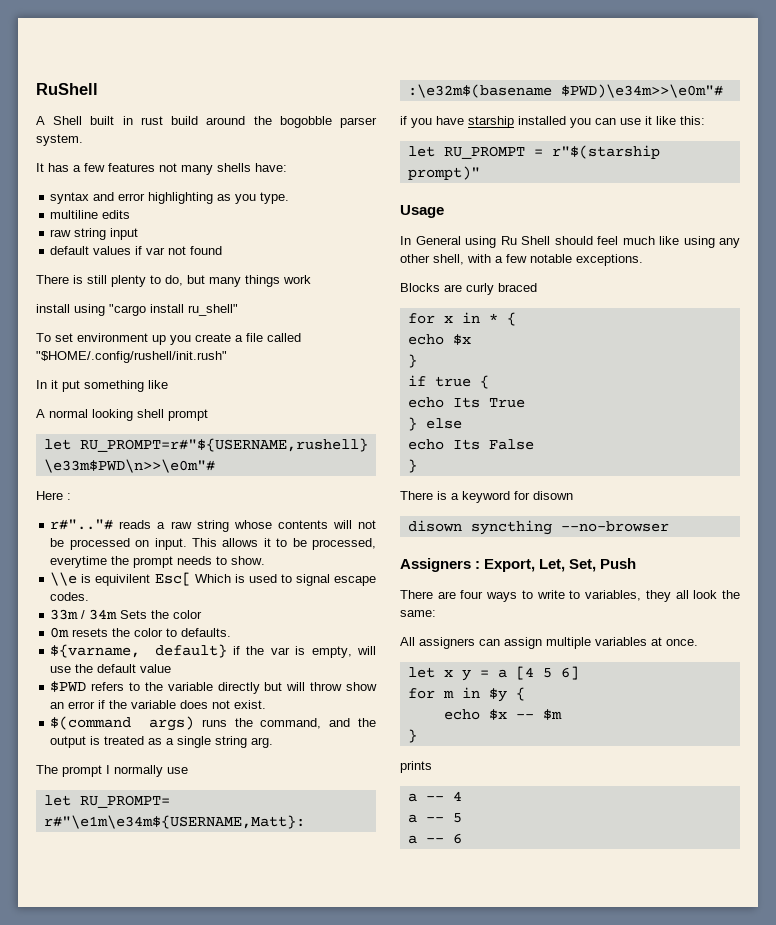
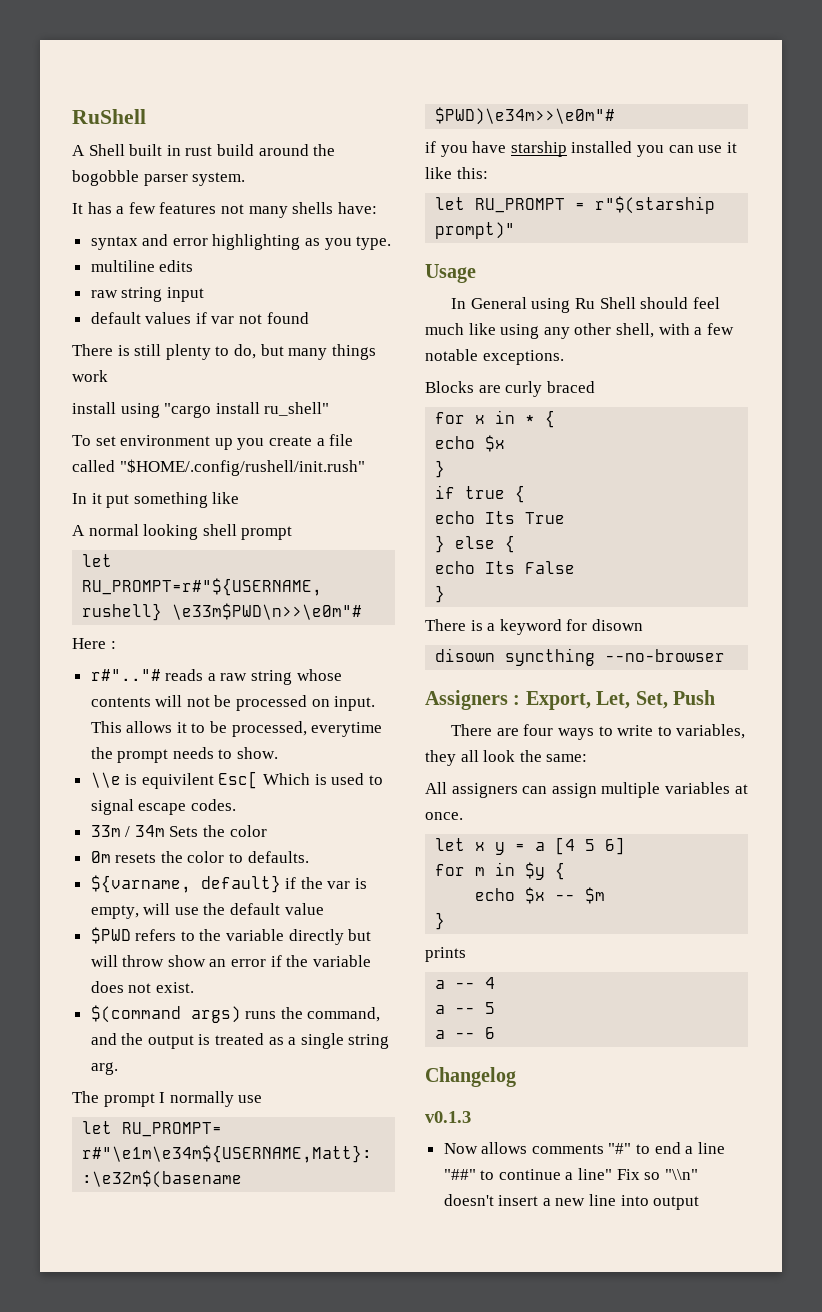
- } else
+ } else {
+ Changelog
+ v0.1.3
+ Now allows comments "#" to end a line "##" to continue a line" Fix so "\\n" doesn't insert a new line into output

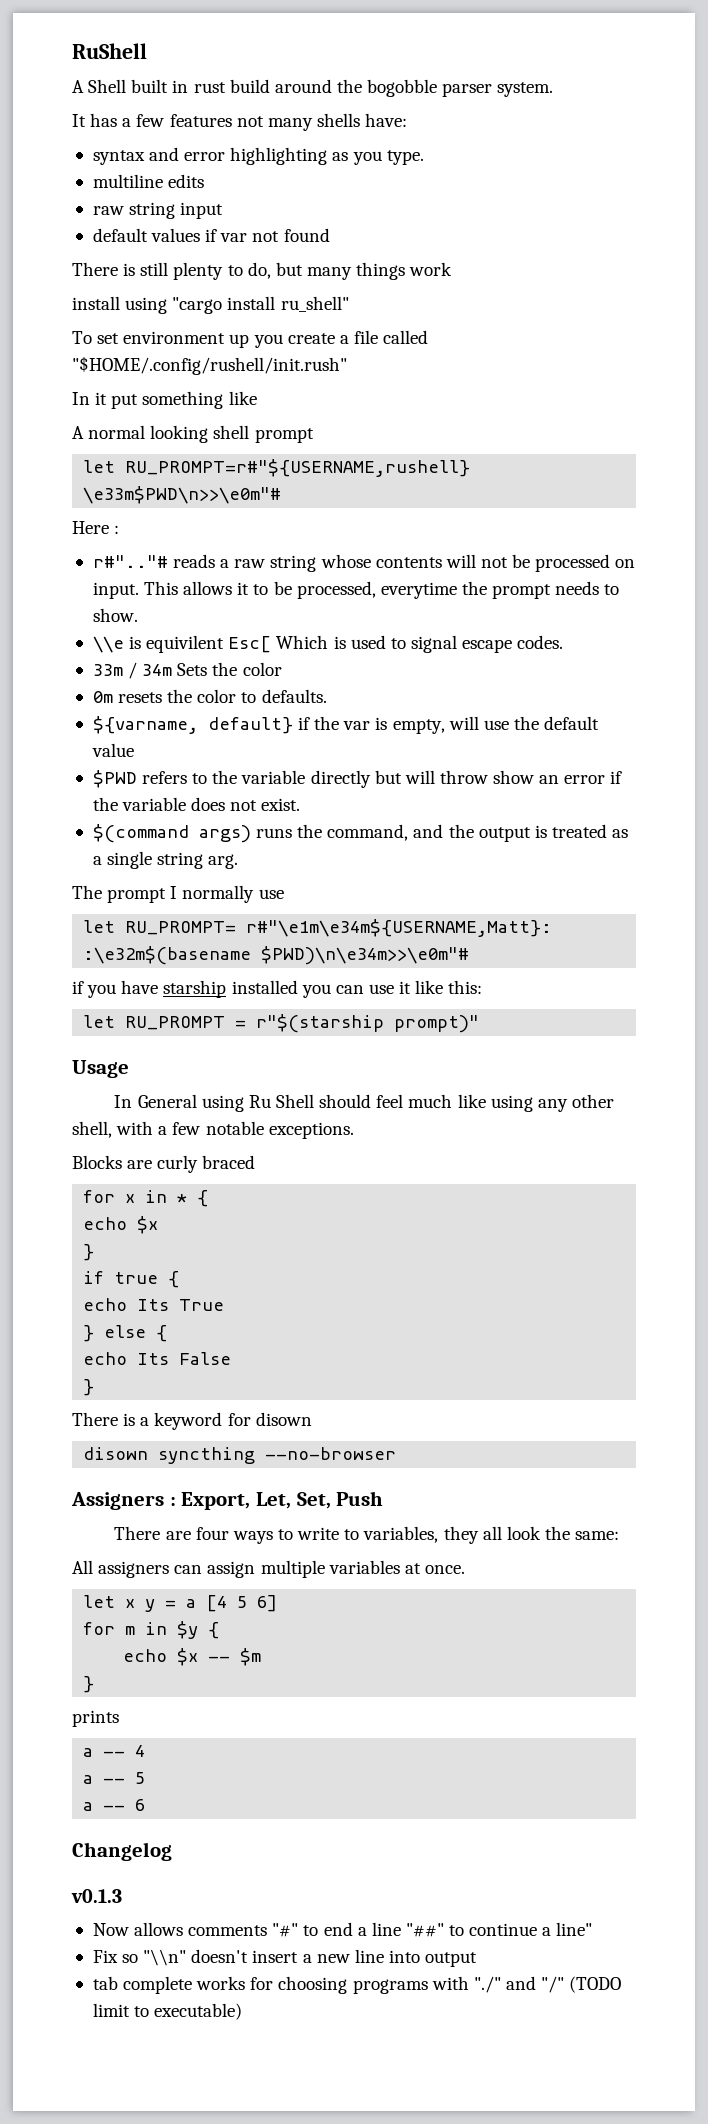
- let RU_PROMPT= r#"\e1m\e34m${USERNAME,Matt}: :\e32m$(basename $PWD)\e34m>>\e0m"#
+ let RU_PROMPT= r#"\e1m\e34m${USERNAME,Matt}: :\e32m$(basename $PWD)\n\e34m>>\e0m"#
- Now allows comments "#" to end a line "##" to continue a line" Fix so "\\n" doesn't insert a new line into output
+ Now allows comments "#" to end a line "##" to continue a line"
+ Fix so "\\n" doesn't insert a new line into output
+ tab complete works for choosing programs with "./" and "/" (TODO limit to executable)

